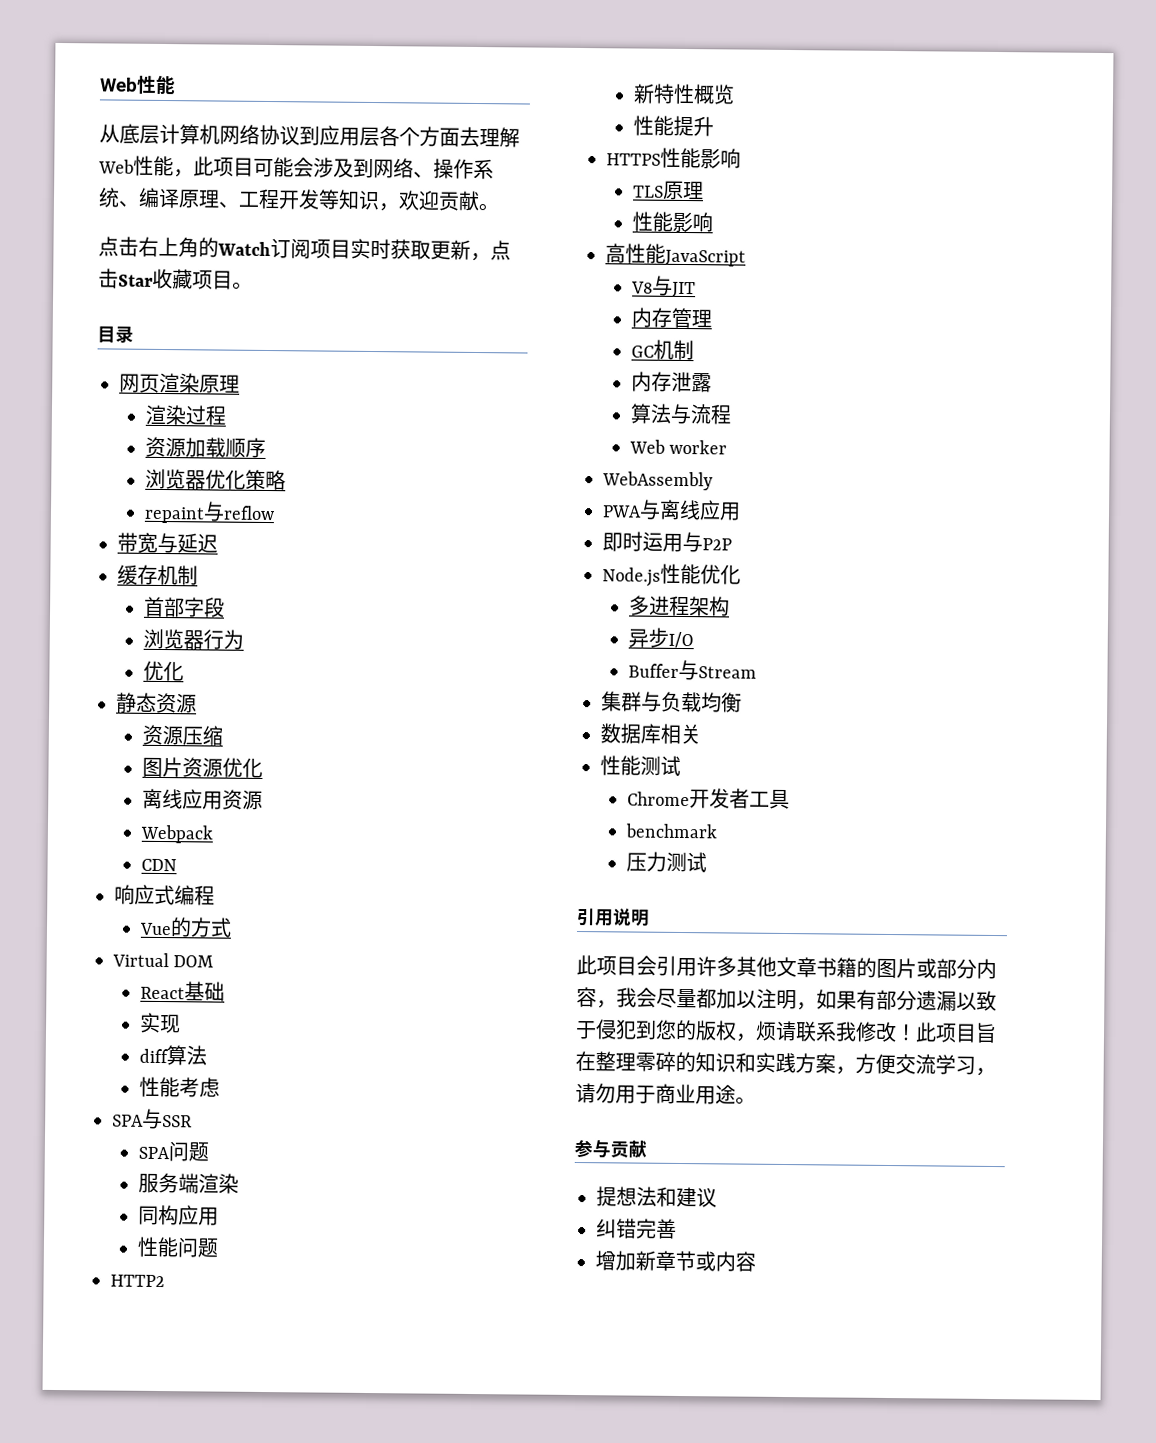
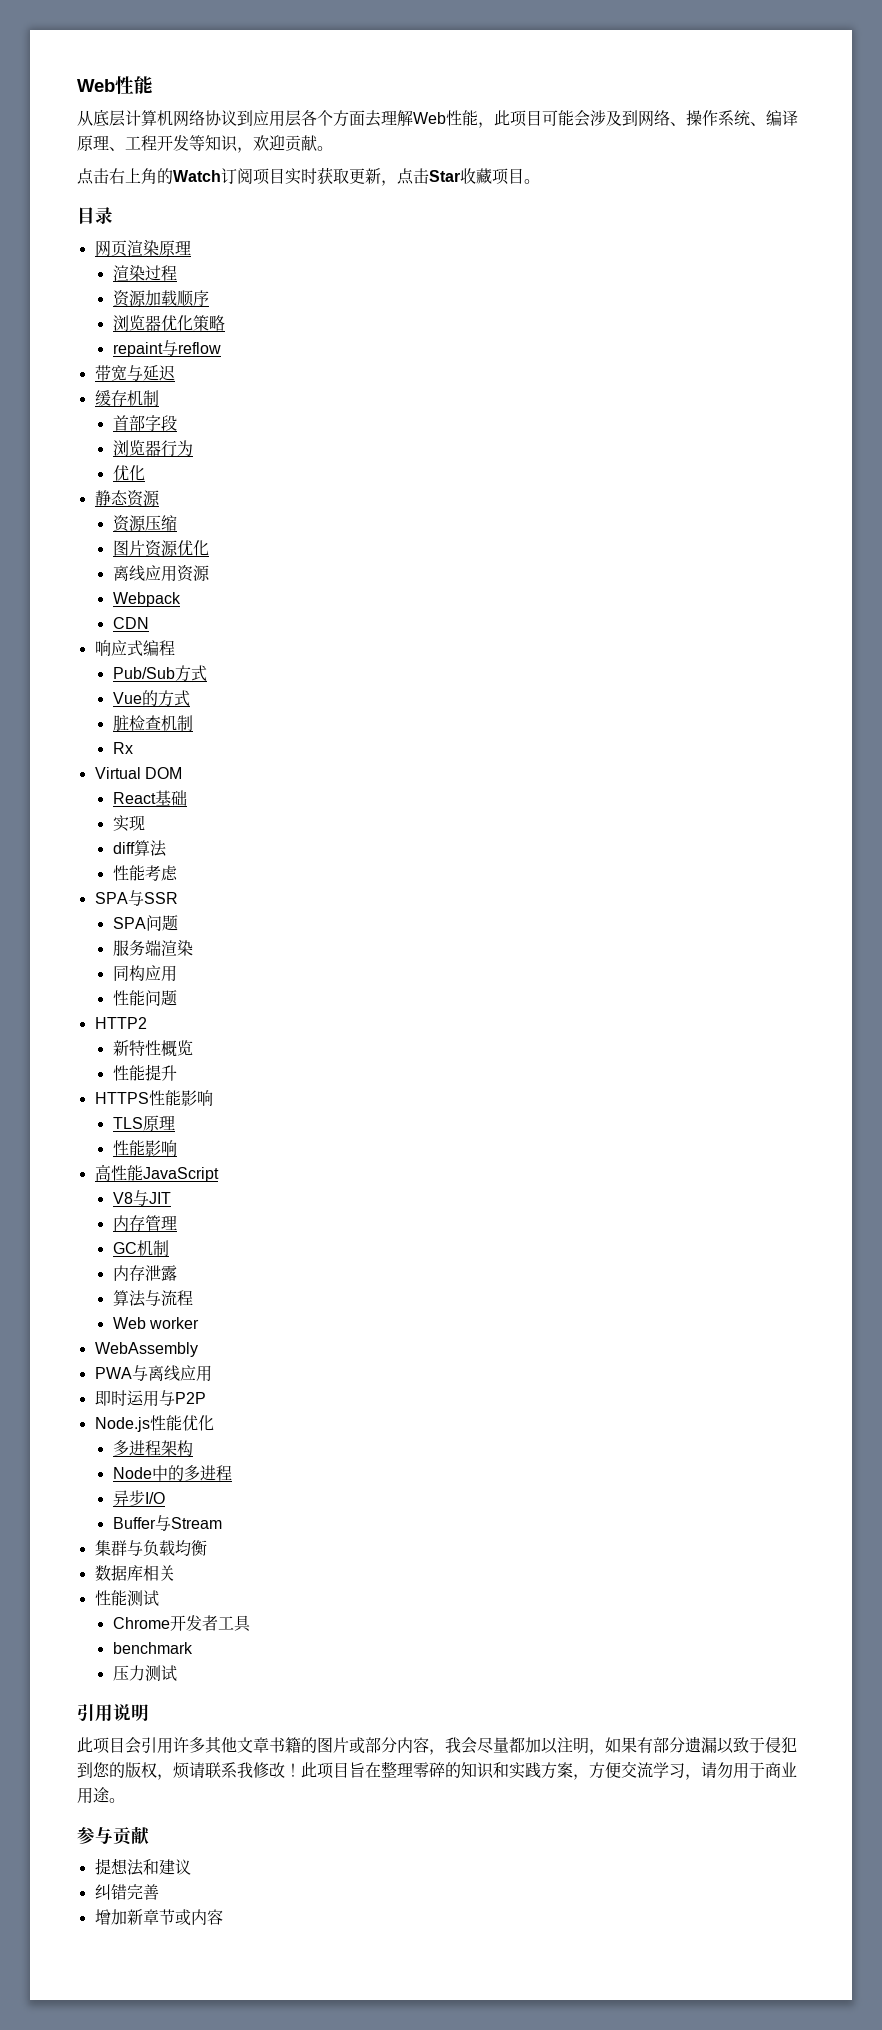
+ Pub/Sub方式
+ 脏检查机制
+ Rx
+ Node中的多进程

